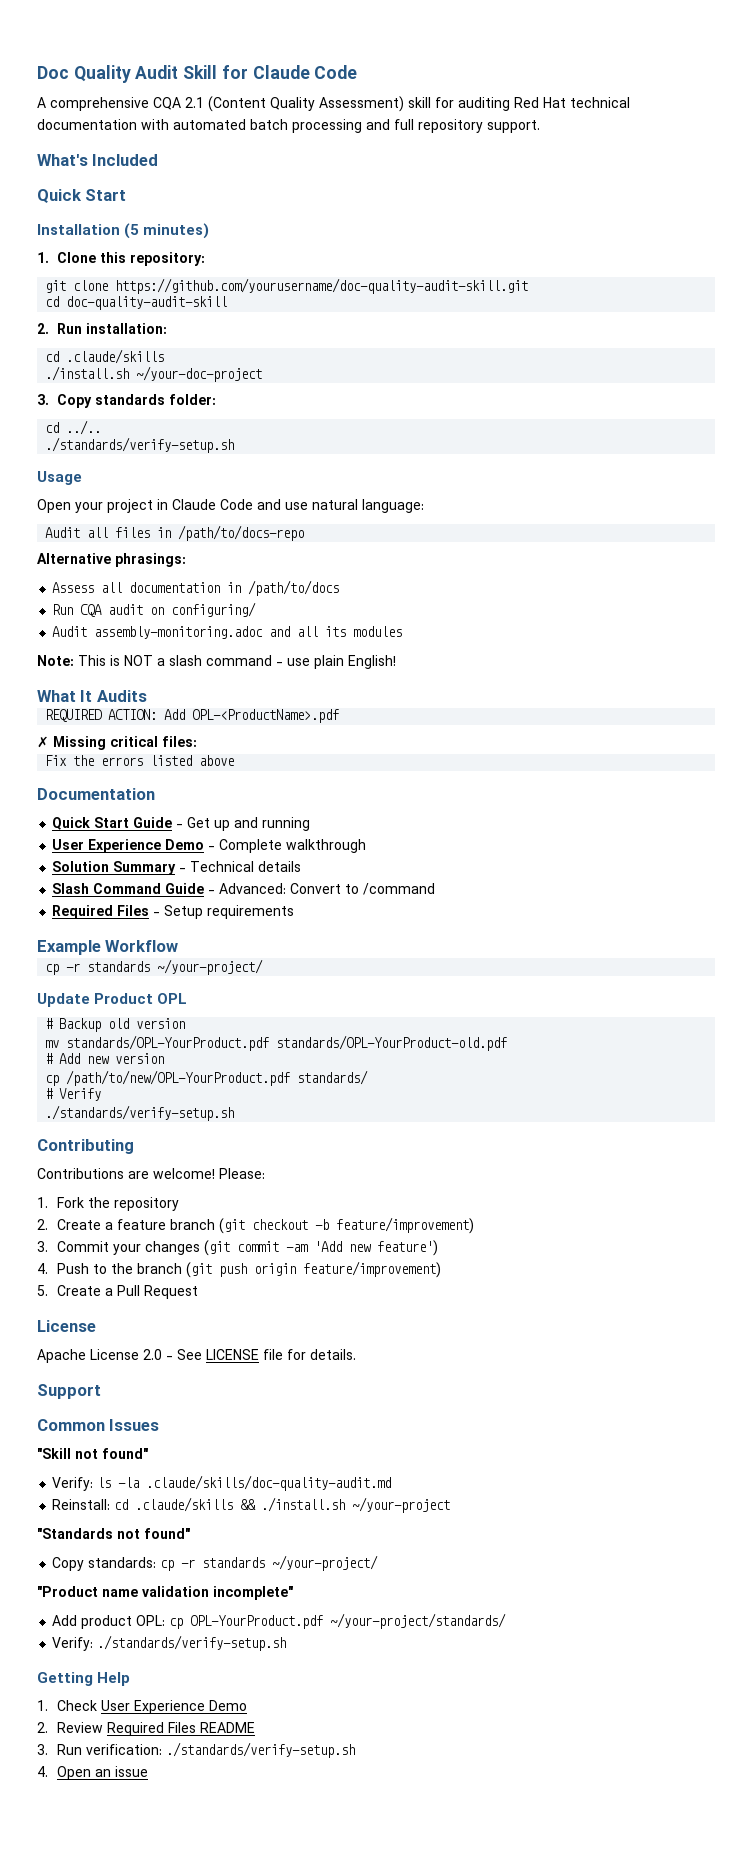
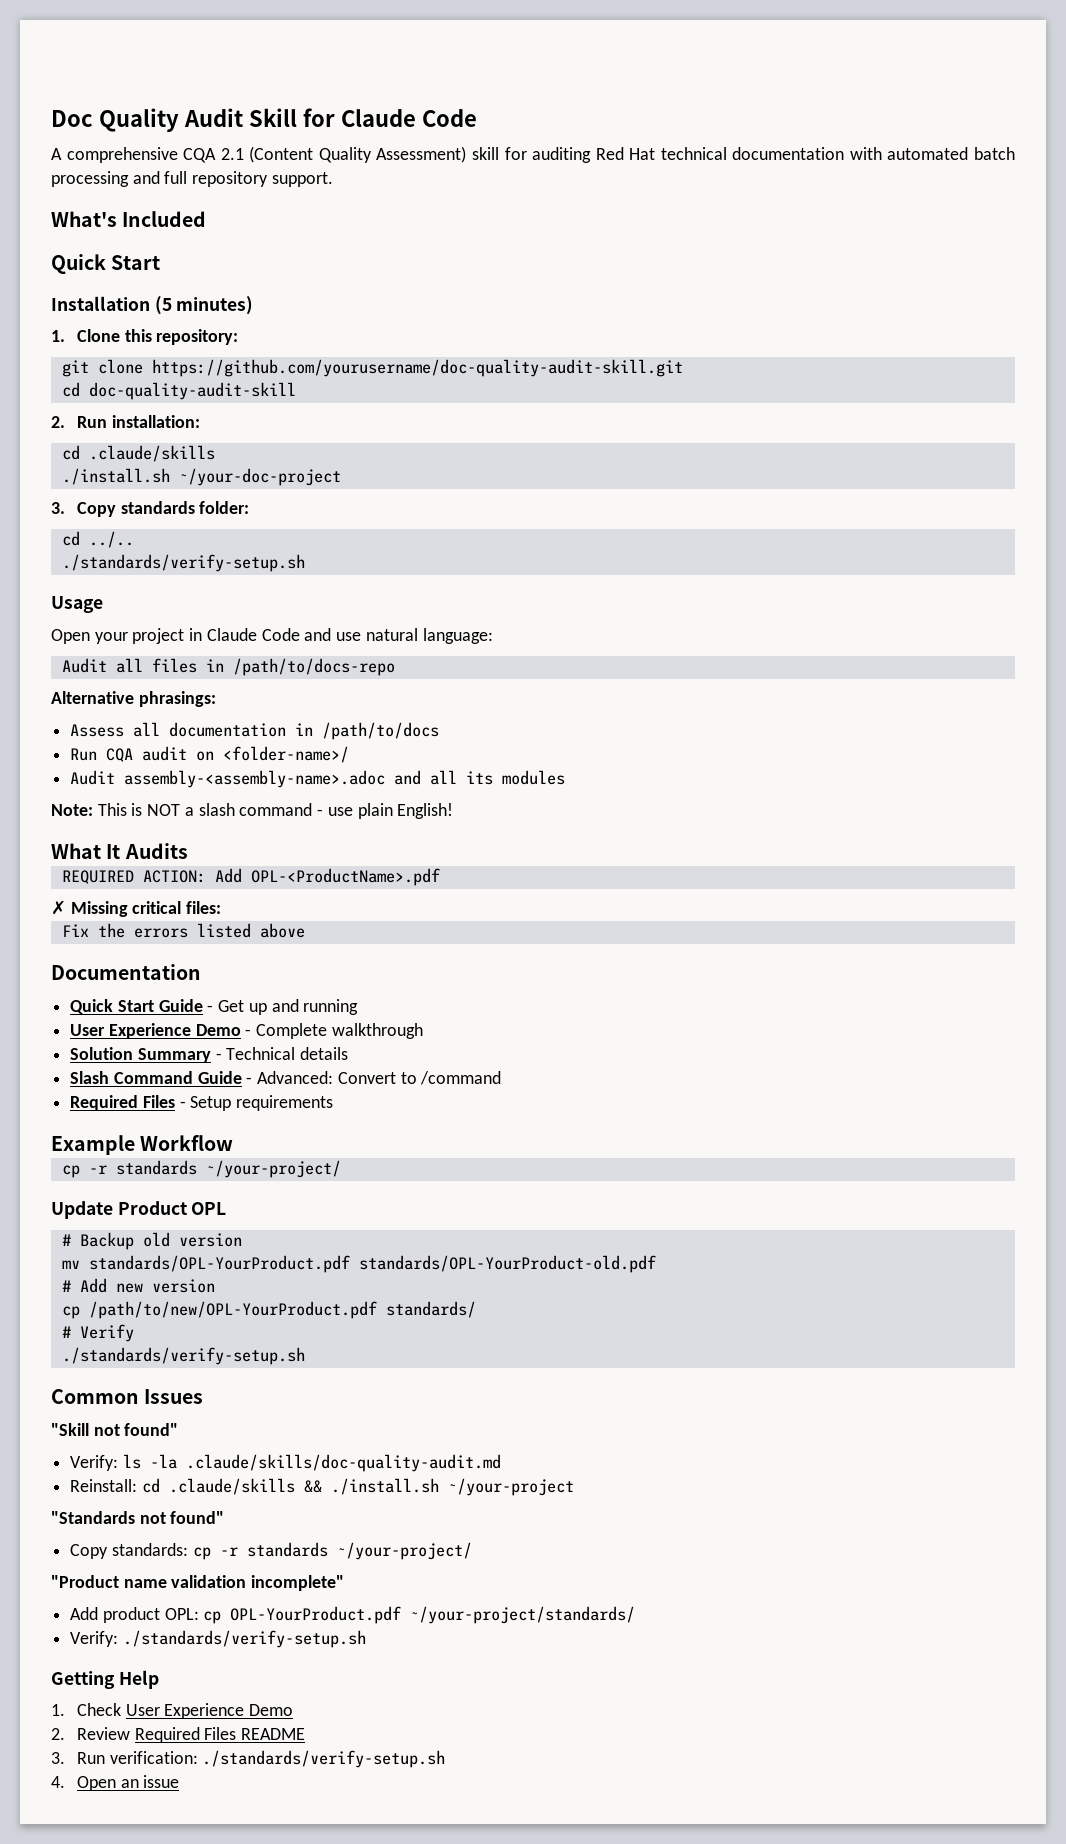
- Run CQA audit on configuring/
- Audit assembly-monitoring.adoc and all its modules
+ Run CQA audit on <folder-name>/
+ Audit assembly-<assembly-name>.adoc and all its modules
- Contributing
- Contributions are welcome! Please:
- 1. Fork the repository
- 2. Create a feature branch (git checkout -b feature/improvement)
- 3. Commit your changes (git commit -am 'Add new feature')
- 4. Push to the branch (git push origin feature/improvement)
- 5. Create a Pull Request
- License
- Apache License 2.0 - See LICENSE file for details.
- Support

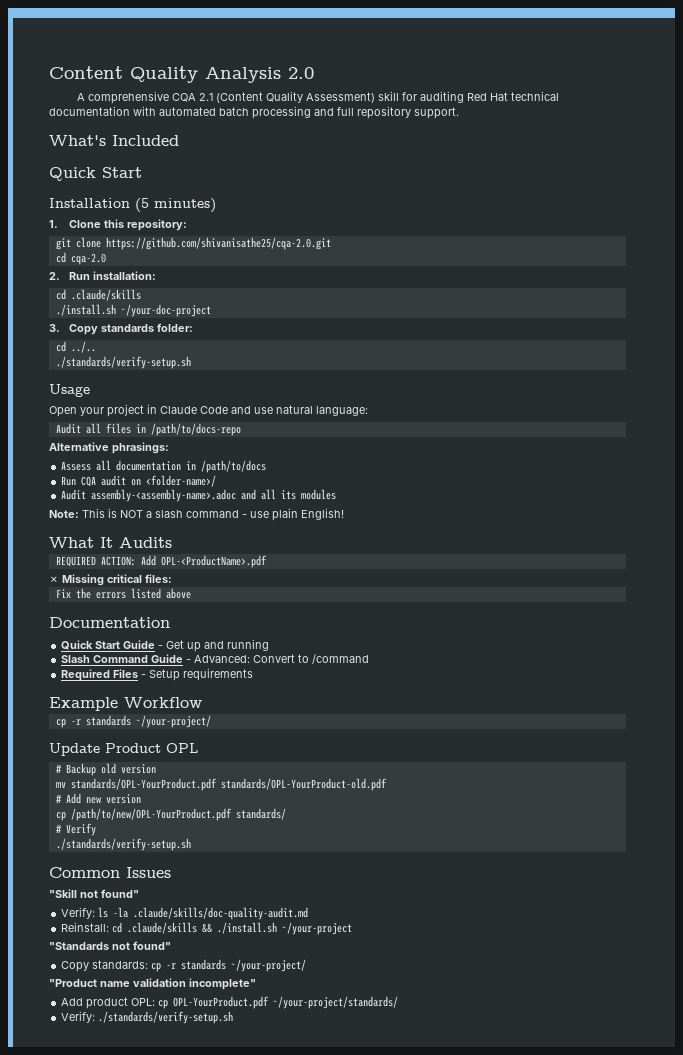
- Doc Quality Audit Skill for Claude Code
+ Content Quality Analysis 2.0
- git clone https://github.com/yourusername/doc-quality-audit-skill.git
- cd doc-quality-audit-skill
+ git clone https://github.com/shivanisathe25/cqa-2.0.git
+ cd cqa-2.0
- User Experience Demo - Complete walkthrough
- Solution Summary - Technical details
- Getting Help
- 1. Check User Experience Demo
- 2. Review Required Files README
- 3. Run verification: ./standards/verify-setup.sh
- 4. Open an issue

